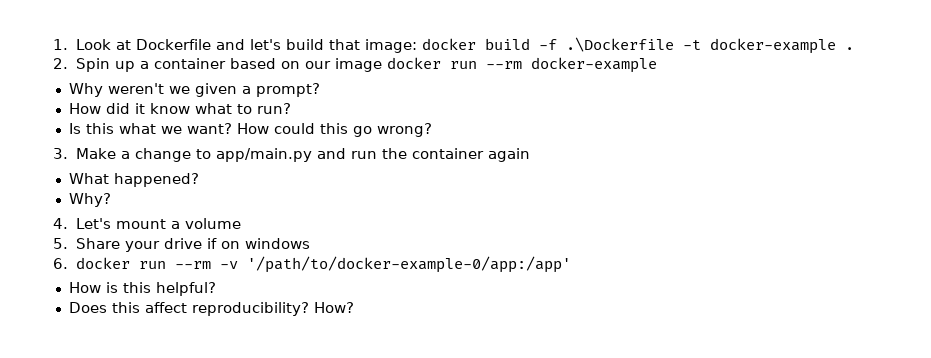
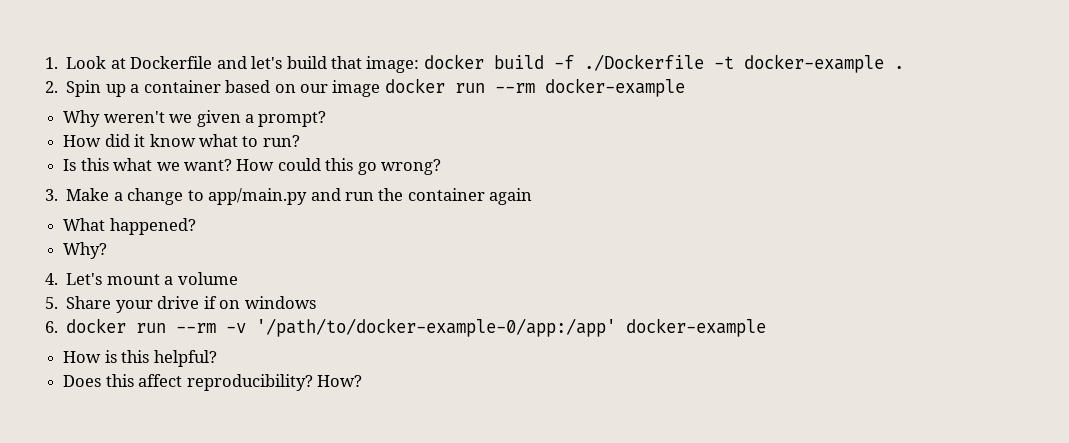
- 1. Look at Dockerfile and let's build that image: docker build -f .\Dockerfile -t docker-example .
+ 1. Look at Dockerfile and let's build that image: docker build -f ./Dockerfile -t docker-example .
- 6. docker run --rm -v '/path/to/docker-example-0/app:/app'
+ 6. docker run --rm -v '/path/to/docker-example-0/app:/app' docker-example

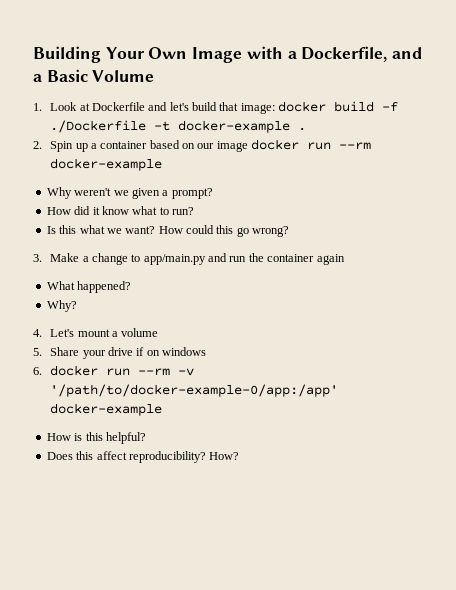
+ Building Your Own Image with a Dockerfile, and a Basic Volume

